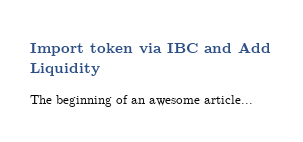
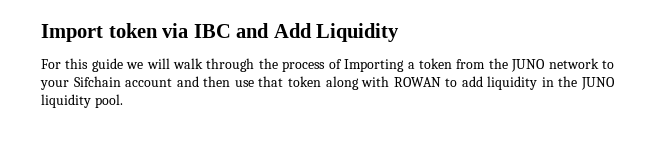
- The beginning of an awesome article...
+ For this guide we will walk through the process of Importing a token from the JUNO network to your Sifchain account and then use that token along with ROWAN to add liquidity in the JUNO liquidity pool.

